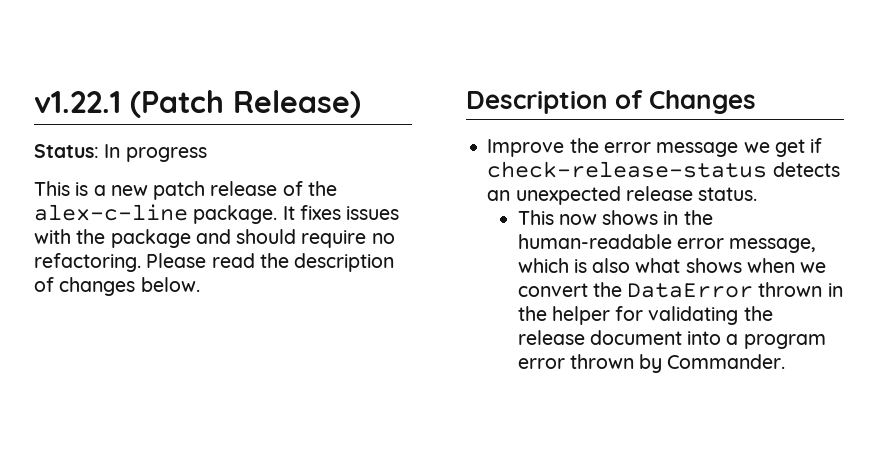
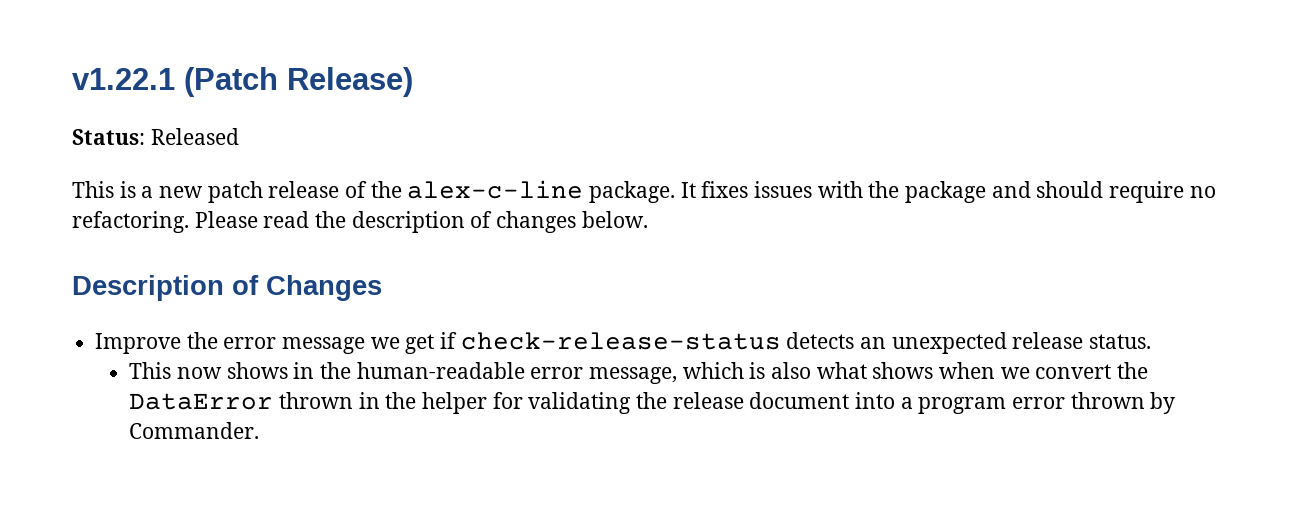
- Status: In progress
+ Status: Released

